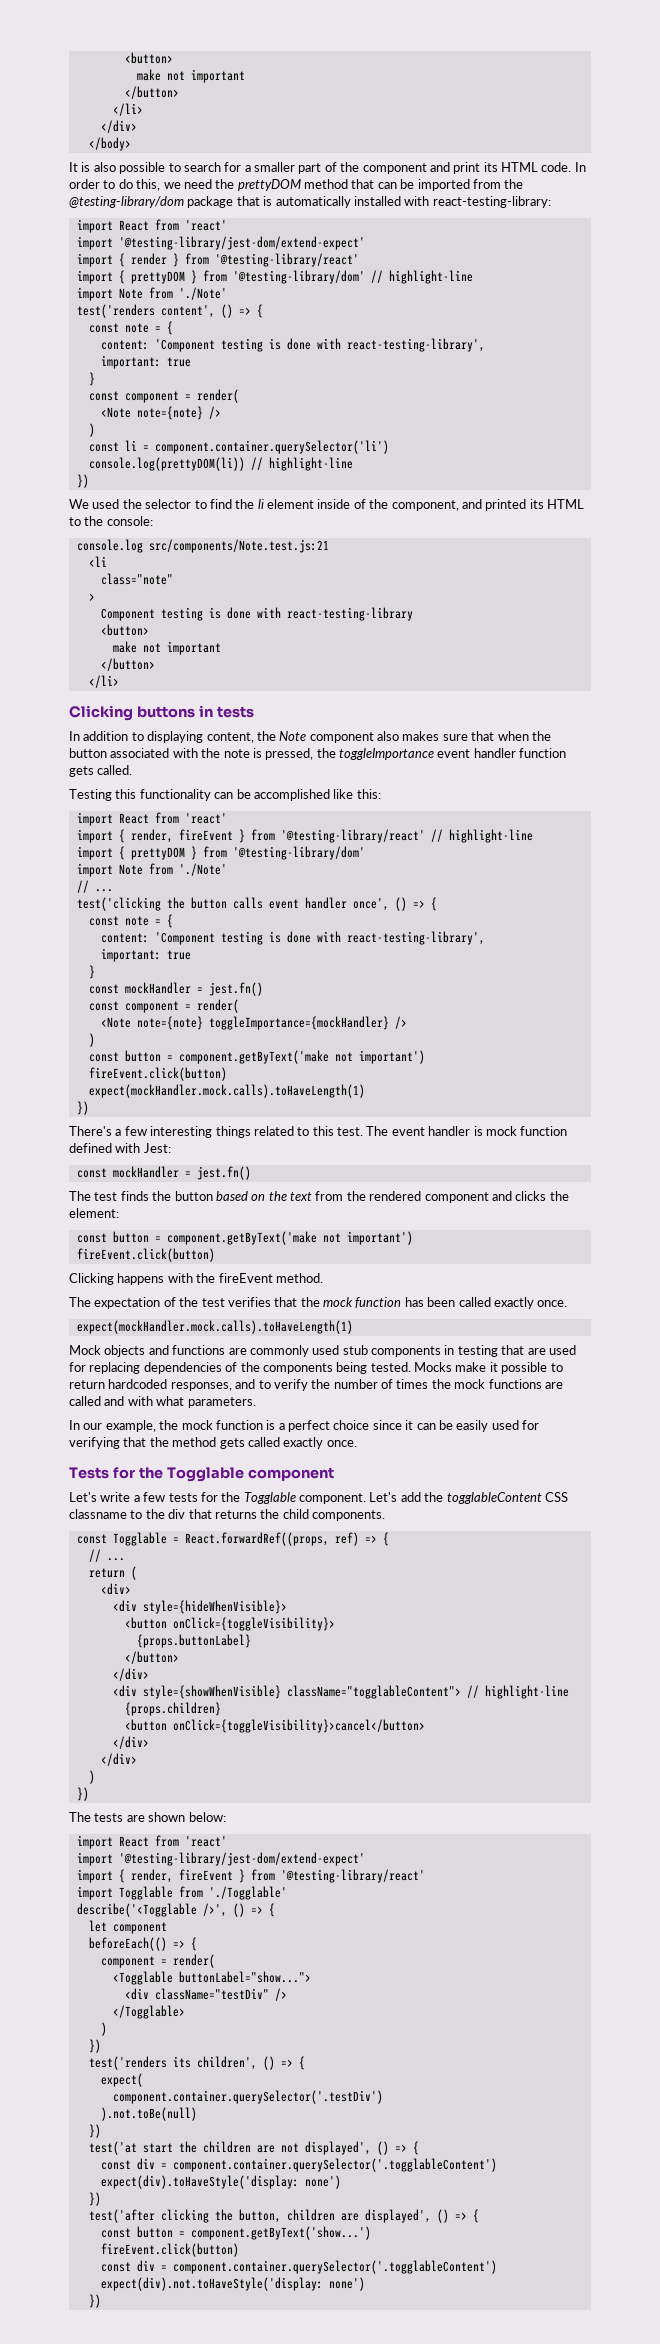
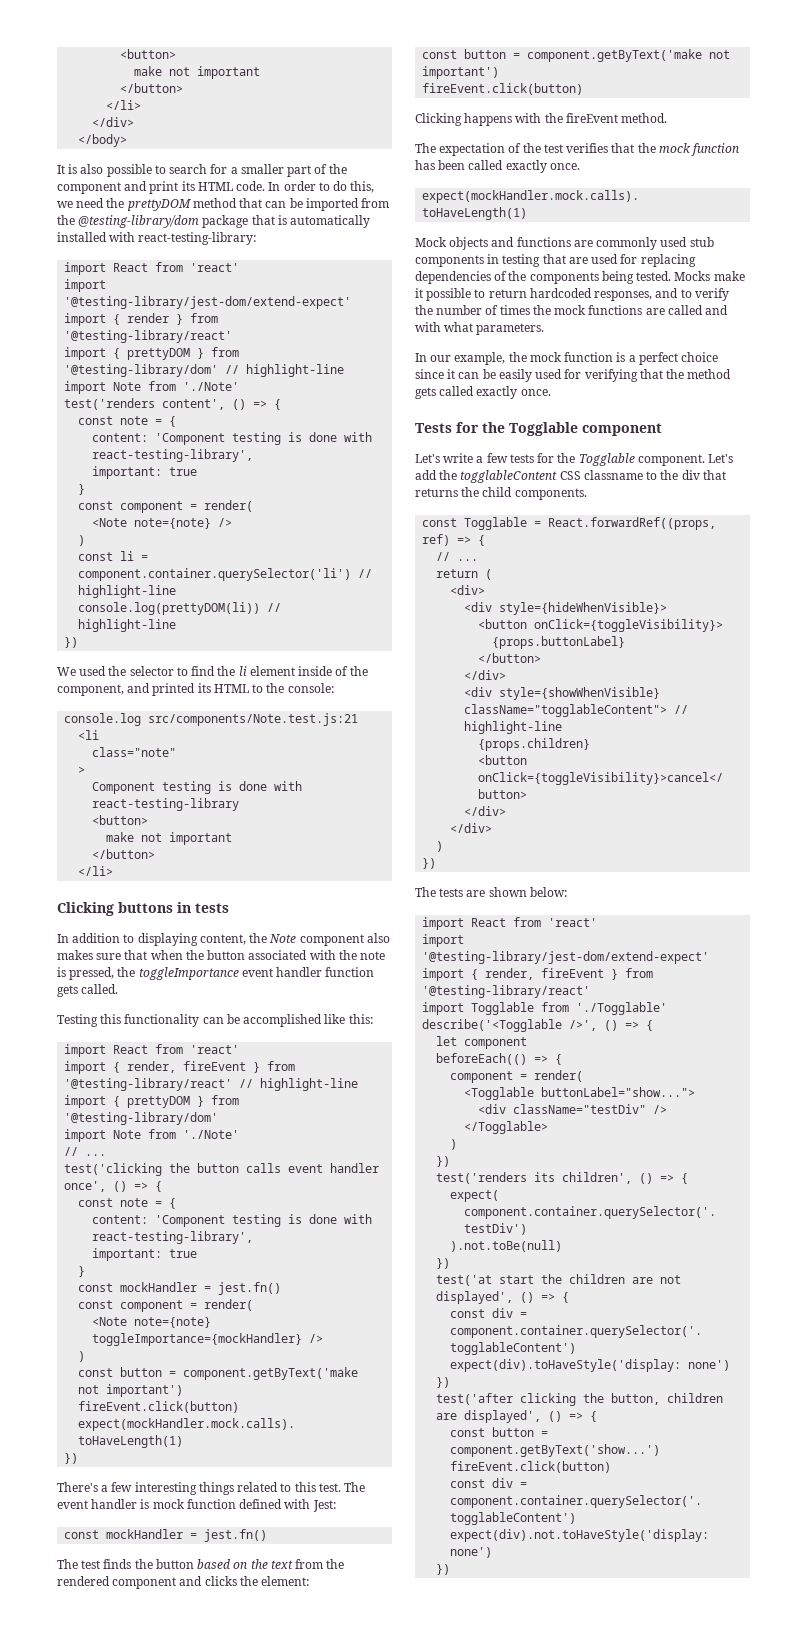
- const li = component.container.querySelector('li')
+ const li = component.container.querySelector('li') // highlight-line

